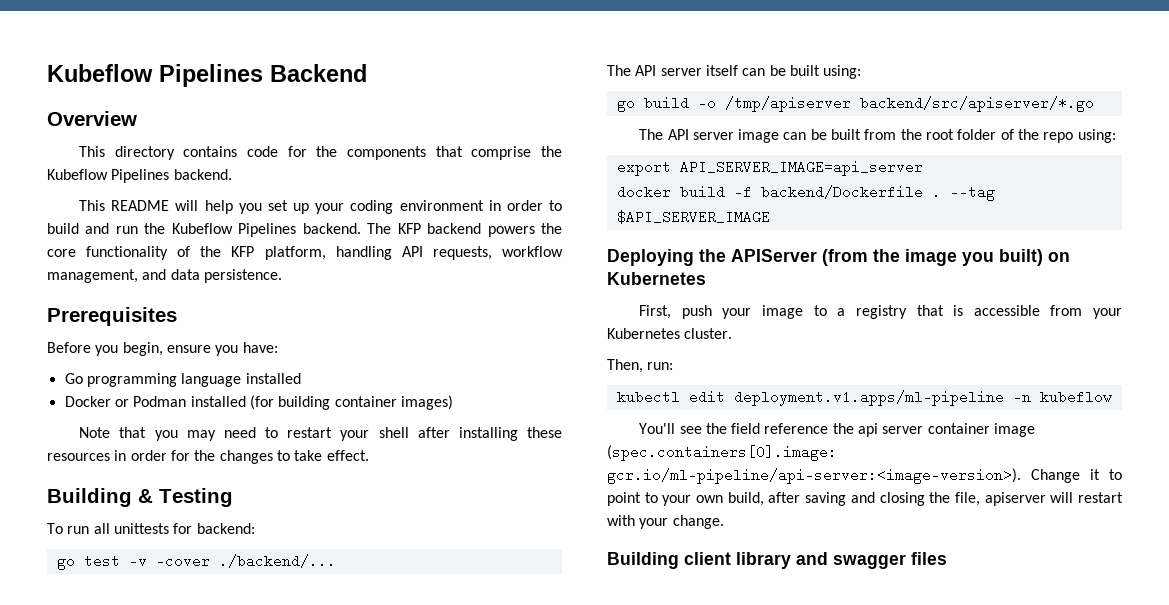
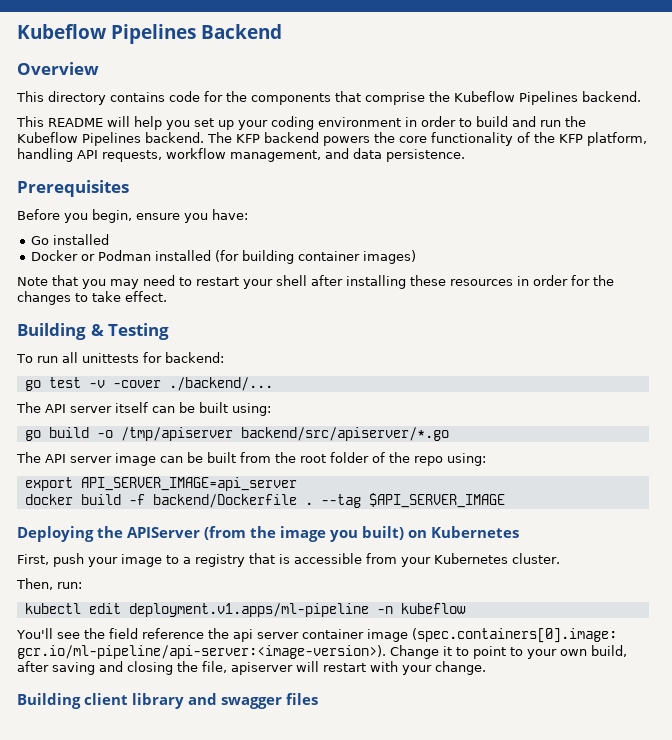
- Go programming language installed
+ Go installed

